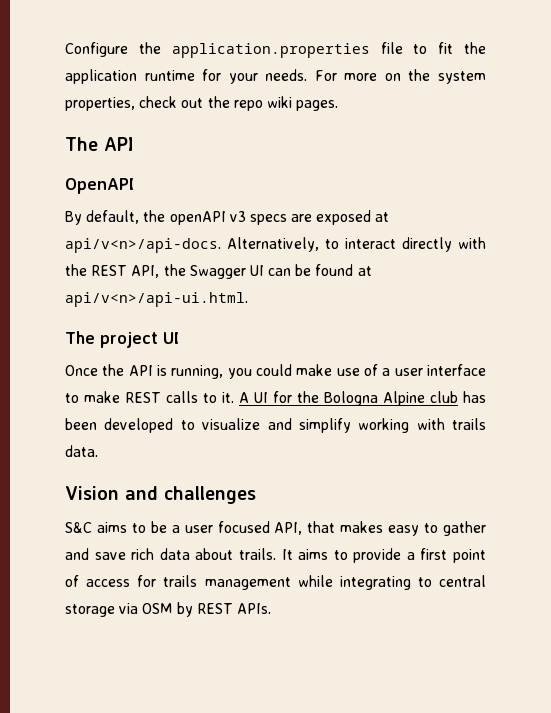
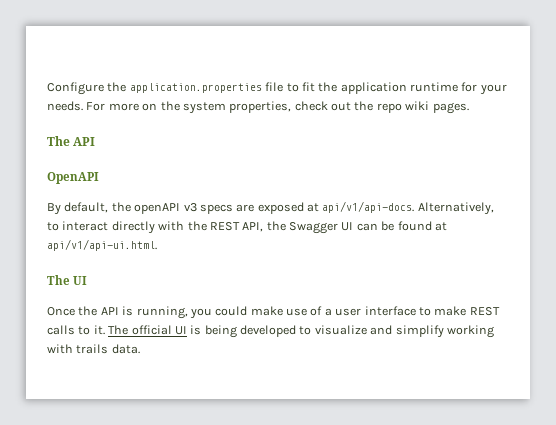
- By default, the openAPI v3 specs are exposed at api/v<n>/api-docs.
+ By default, the openAPI v3 specs are exposed at api/v1/api-docs.
- Alternatively, to interact directly with the REST API, the Swagger UI can be found at api/v<n>/api-ui.html.
- The project UI
+ Alternatively, to interact directly with the REST API, the Swagger UI can be found at api/v1/api-ui.html.
+ The UI
- A UI for the Bologna Alpine club has been developed to visualize and simplify working with trails data.
+ The official UI is being developed to visualize and simplify working with trails data.
- Vision and challenges
- S&C aims to be a user focused API, that makes easy to gather and save rich data about trails. It aims to provide a first point of access for trails management while integrating to central storage via OSM by REST APIs.

